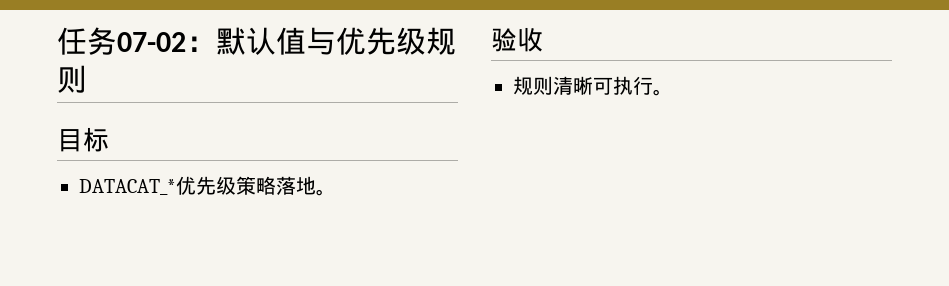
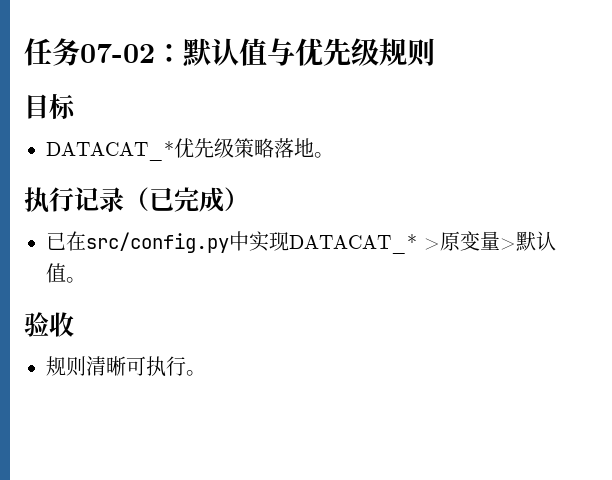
+ 执行记录（已完成）
+ 已在src/config.py中实现DATACAT_* >原变量>默认值。

